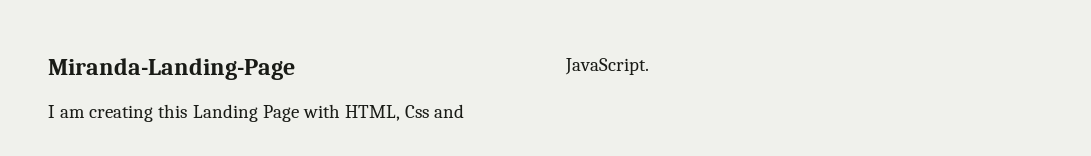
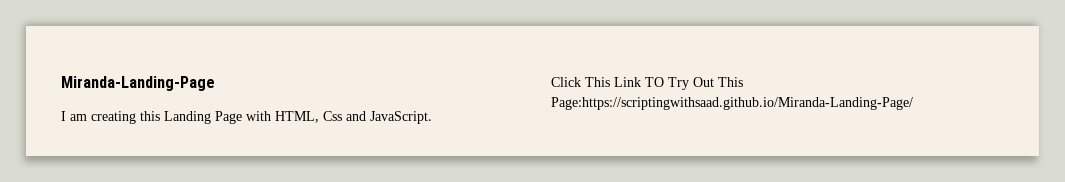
+ Click This Link TO Try Out This Page:https://scriptingwithsaad.github.io/Miranda-Landing-Page/

